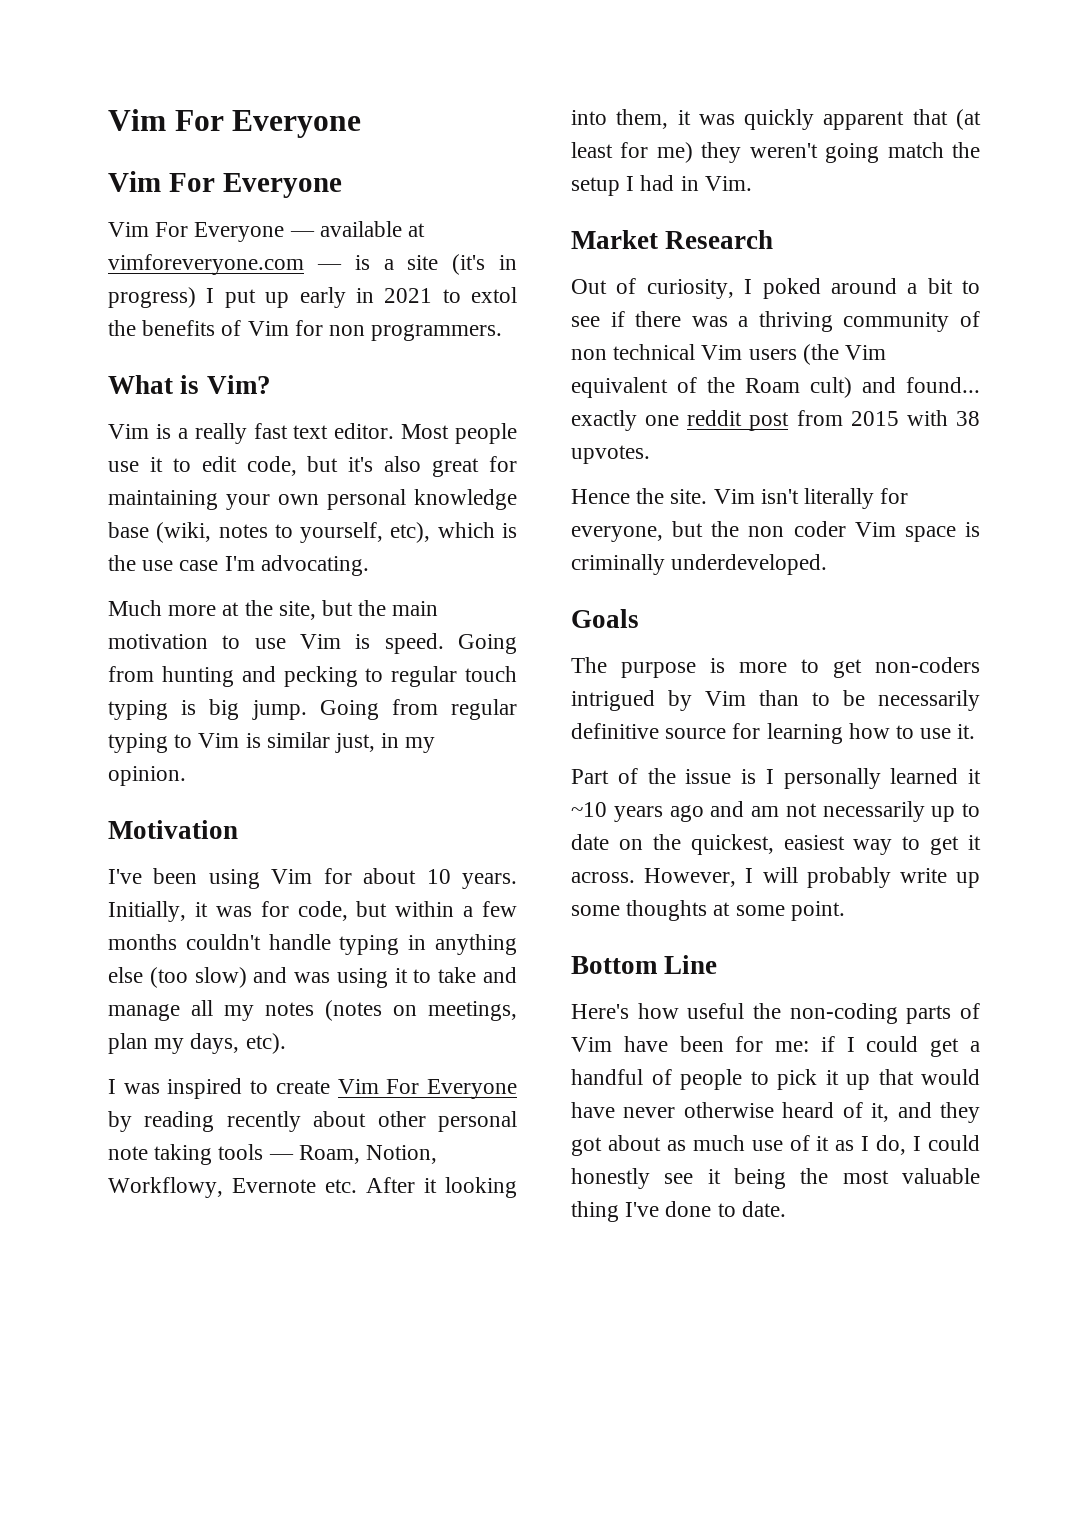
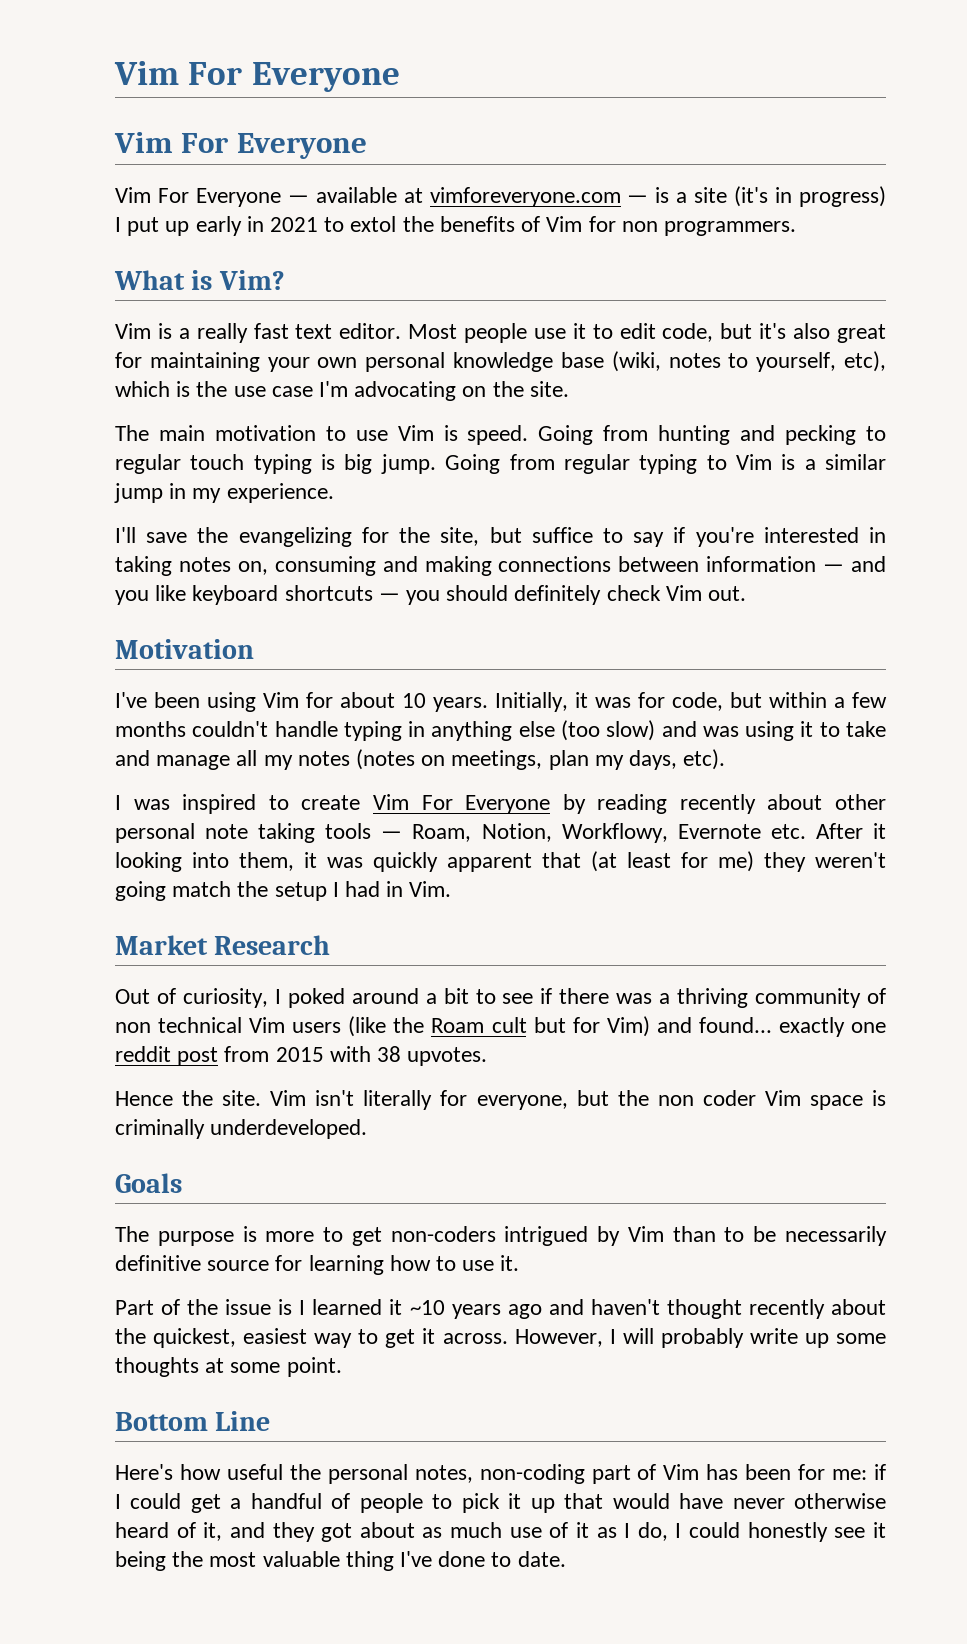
- Most people use it to edit code, but it's also great for maintaining your own personal knowledge base (wiki, notes to yourself, etc), which is the use case I'm advocating.
- Much more at the site, but the main motivation to use Vim is speed.
+ Most people use it to edit code, but it's also great for maintaining your own personal knowledge base (wiki, notes to yourself, etc), which is the use case I'm advocating on the site.
+ The main motivation to use Vim is speed.
- Going from regular typing to Vim is similar just, in my opinion.
+ Going from regular typing to Vim is a similar jump in my experience.
+ I'll save the evangelizing for the site, but suffice to say if you're interested in taking notes on, consuming and making connections between information — and you like keyboard shortcuts — you should definitely check Vim out.
- Out of curiosity, I poked around a bit to see if there was a thriving community of non technical Vim users (the Vim equivalent of the Roam cult) and found... exactly one reddit post from 2015 with 38 upvotes.
+ Out of curiosity, I poked around a bit to see if there was a thriving community of non technical Vim users (like the Roam cult but for Vim) and found... exactly one reddit post from 2015 with 38 upvotes.
- Part of the issue is I personally learned it ~10 years ago and am not necessarily up to date on the quickest, easiest way to get it across.
+ Part of the issue is I learned it ~10 years ago and haven't thought recently about the quickest, easiest way to get it across.
- Here's how useful the non-coding parts of Vim have been for me: if I could get a handful of people to pick it up that would have never otherwise heard of it, and they got about as much use of it as I do, I could honestly see it being the most valuable thing I've done to date.
+ Here's how useful the personal notes, non-coding part of Vim has been for me: if I could get a handful of people to pick it up that would have never otherwise heard of it, and they got about as much use of it as I do, I could honestly see it being the most valuable thing I've done to date.

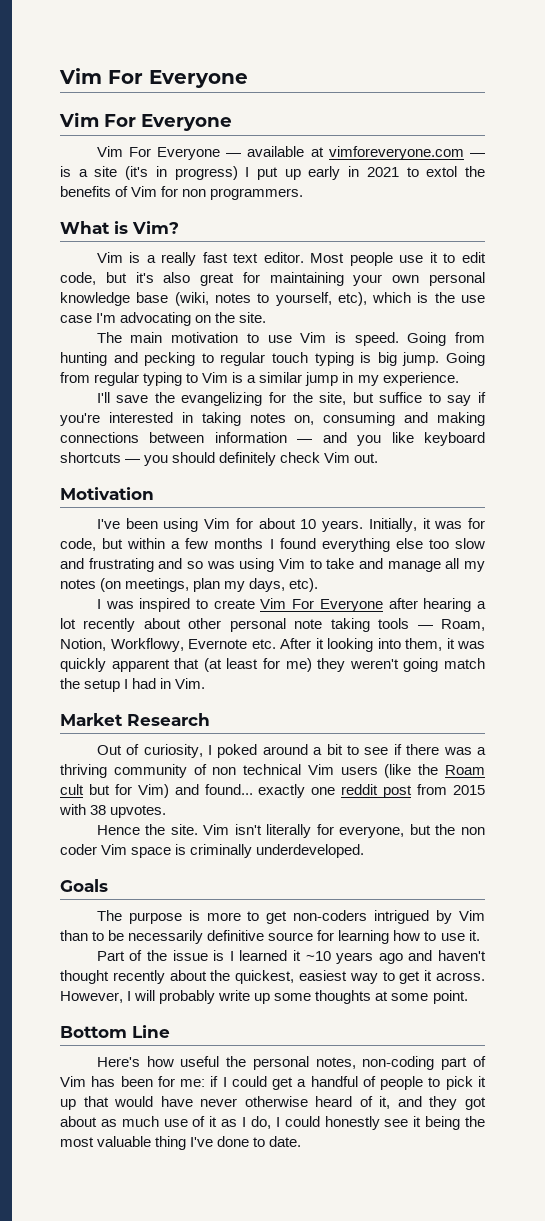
- Initially, it was for code, but within a few months couldn't handle typing in anything else (too slow) and was using it to take and manage all my notes (notes on meetings, plan my days, etc).
+ Initially, it was for code, but within a few months I found everything else too slow and frustrating and so was using Vim to take and manage all my notes (on meetings, plan my days, etc).
- I was inspired to create Vim For Everyone by reading recently about other personal note taking tools — Roam, Notion, Workflowy, Evernote etc. After it looking into them, it was quickly apparent that (at least for me) they weren't going match the setup I had in Vim.
+ I was inspired to create Vim For Everyone after hearing a lot recently about other personal note taking tools — Roam, Notion, Workflowy, Evernote etc. After it looking into them, it was quickly apparent that (at least for me) they weren't going match the setup I had in Vim.

